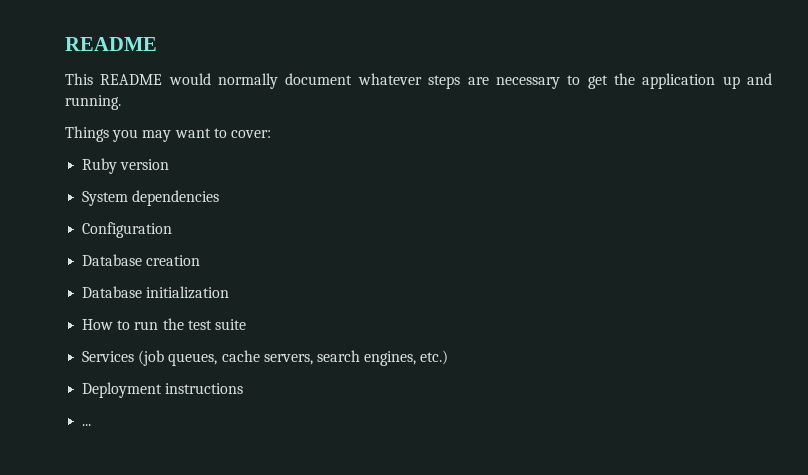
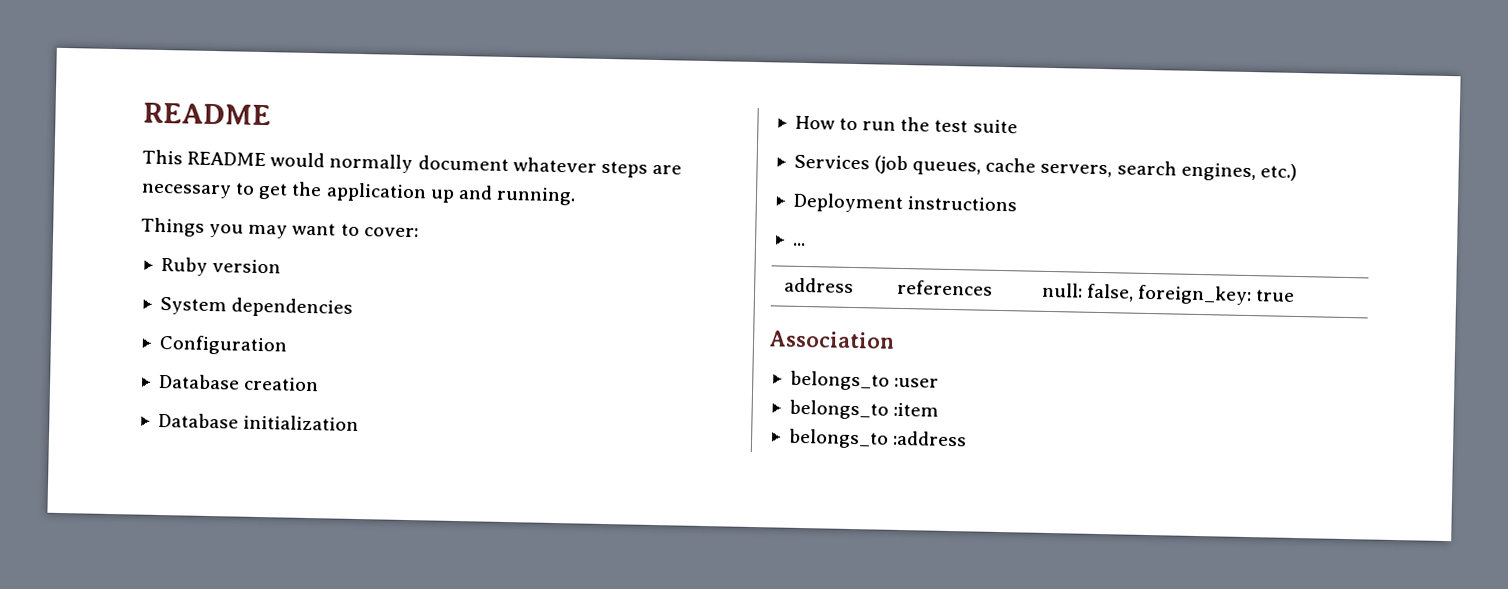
+ address | references | null: false, foreign_key: true
+ Association
+ belongs_to :user
+ belongs_to :item
+ belongs_to :address

